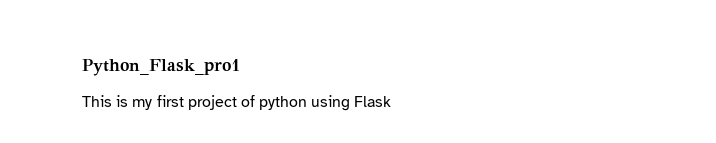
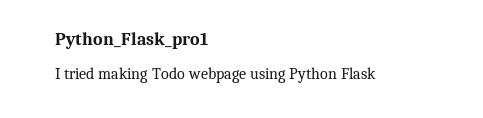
- This is my first project of python using Flask
+ I tried making Todo webpage using Python Flask

